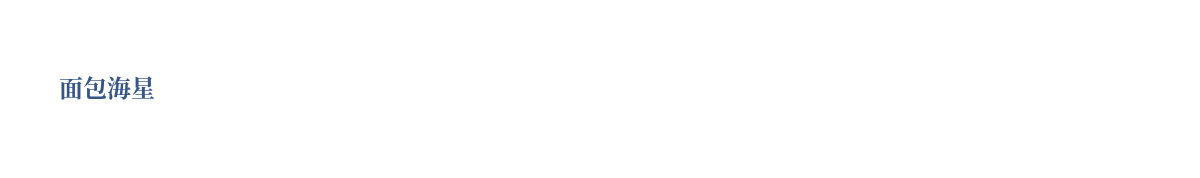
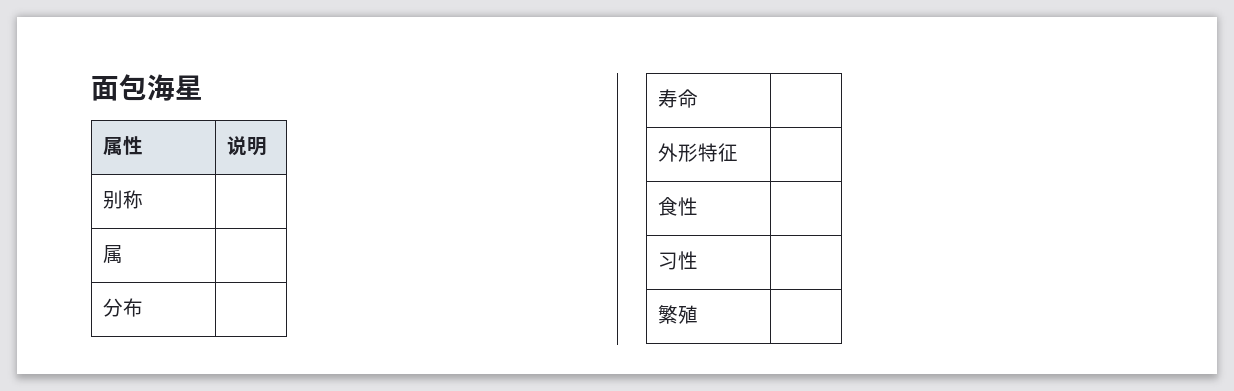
+ 属性 | 说明
+ 别称 |
+ 属 |
+ 分布 |
+ 寿命 |
+ 外形特征 |
+ 食性 |
+ 习性 |
+ 繁殖 |

